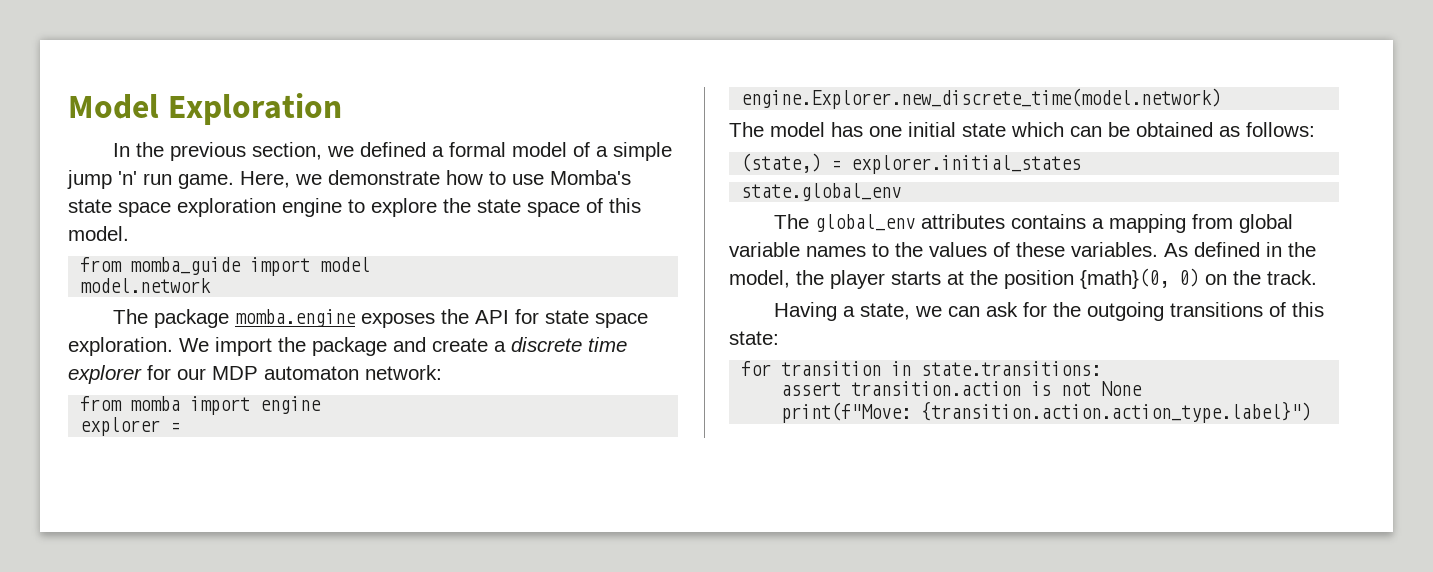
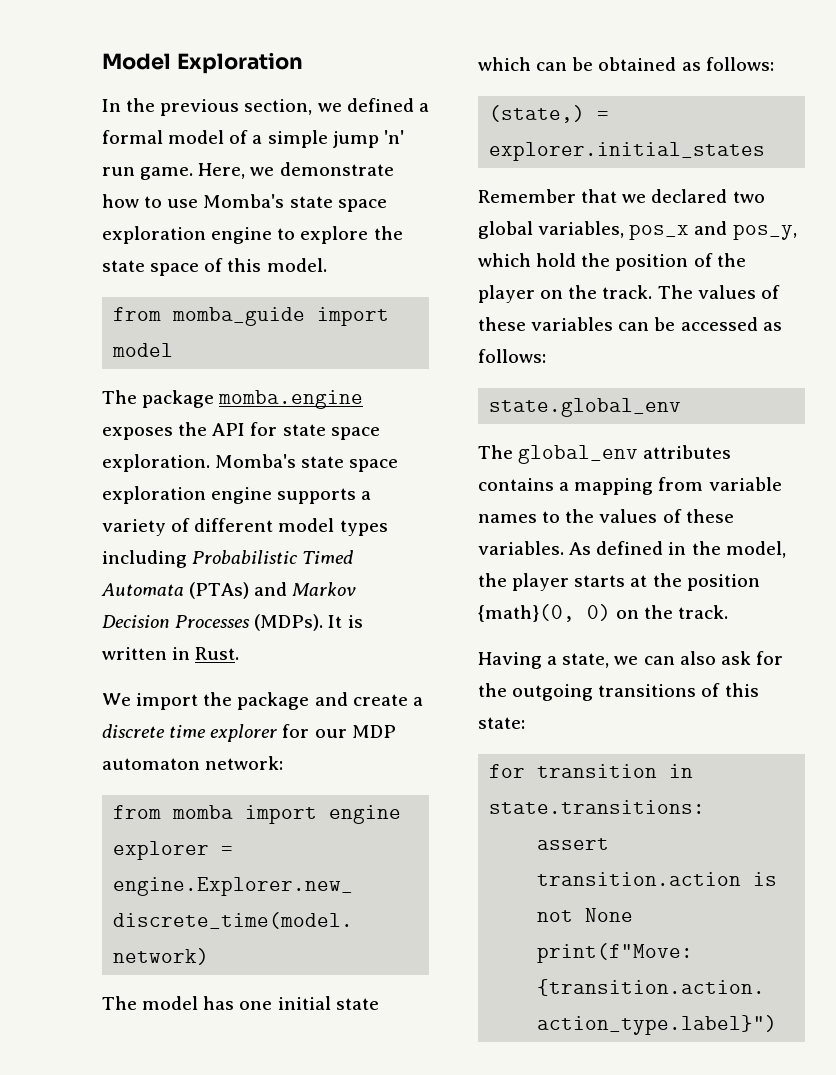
- model.network
- The package momba.engine exposes the API for state space exploration. We import the package and create a discrete time explorer for our MDP automaton network:
+ The package momba.engine exposes the API for state space exploration. Momba's state space exploration engine supports a variety of different model types including Probabilistic Timed Automata (PTAs) and Markov Decision Processes (MDPs). It is written in Rust.
+ We import the package and create a discrete time explorer for our MDP automaton network:
+ Remember that we declared two global variables, pos_x and pos_y, which hold the position of the player on the track. The values of these variables can be accessed as follows:
- The global_env attributes contains a mapping from global variable names to the values of these variables.
+ The global_env attributes contains a mapping from variable names to the values of these variables.
- Having a state, we can ask for the outgoing transitions of this state:
+ Having a state, we can also ask for the outgoing transitions of this state:

